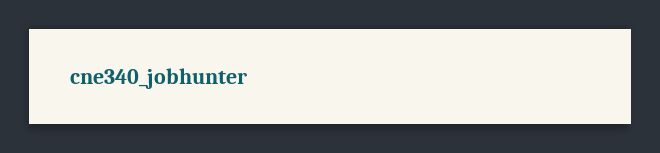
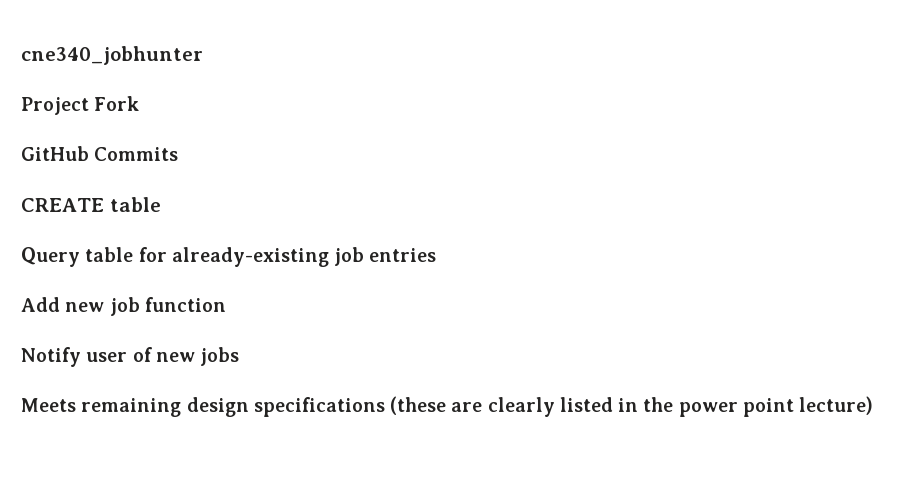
+ Project Fork
+ GitHub Commits
+ CREATE table
+ Query table for already-existing job entries
+ Add new job function
+ Notify user of new jobs
+ Meets remaining design specifications (these are clearly listed in the power point lecture)

